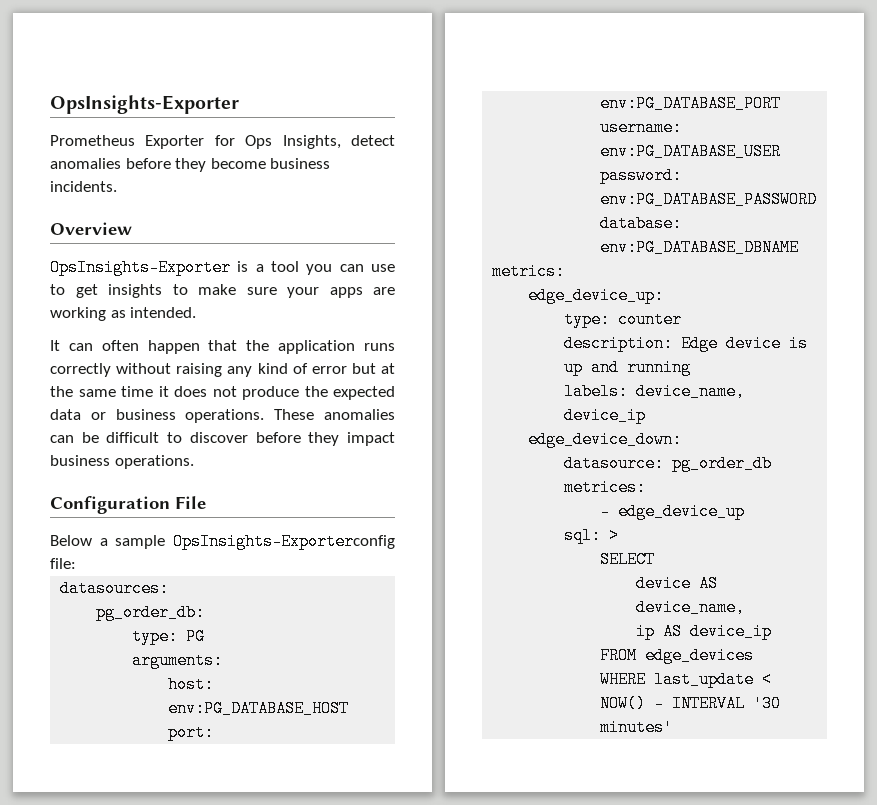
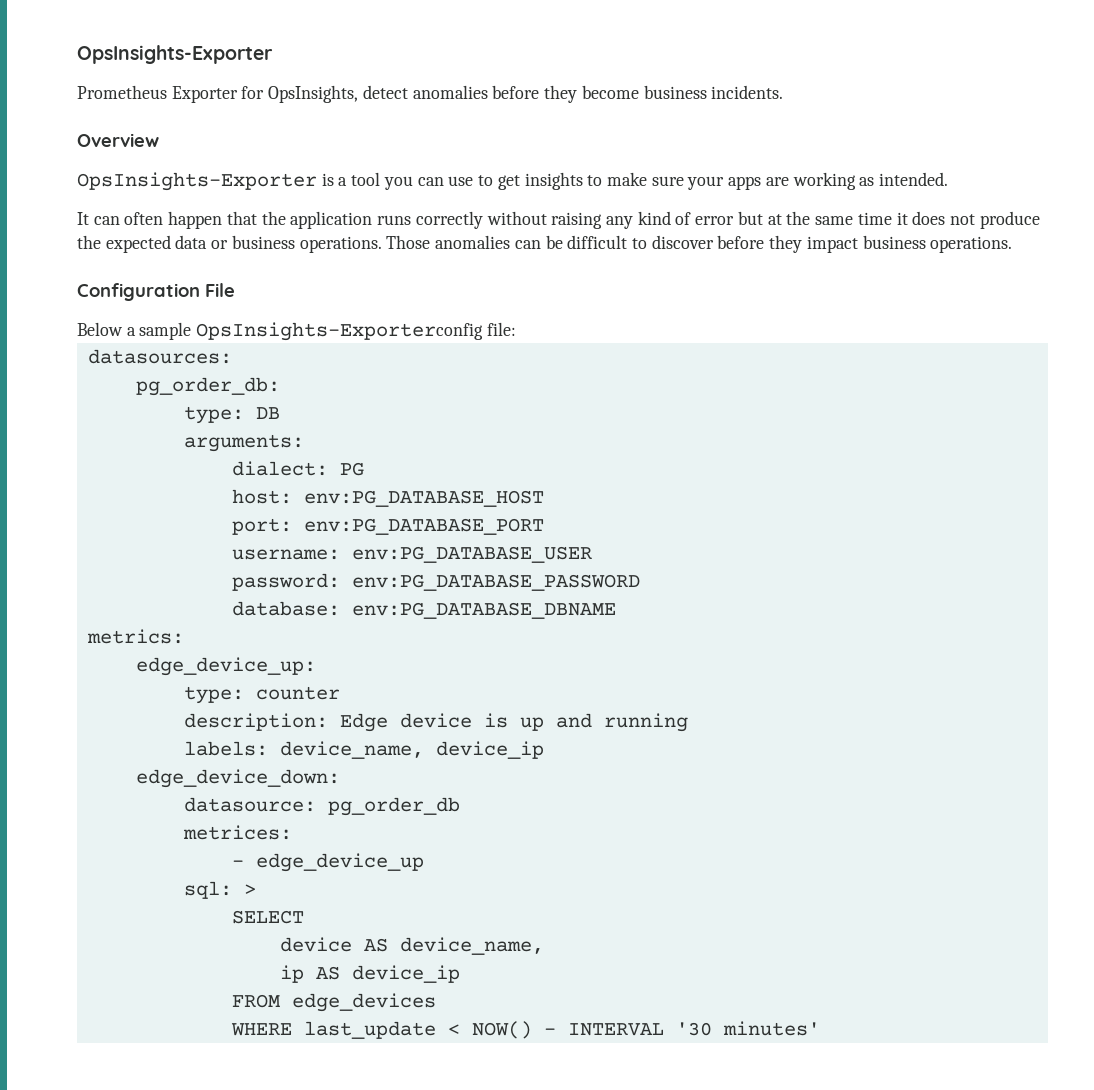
- Prometheus Exporter for Ops Insights, detect anomalies before they become business incidents.
+ Prometheus Exporter for OpsInsights, detect anomalies before they become business incidents.
- These anomalies can be difficult to discover before they impact business operations.
+ Those anomalies can be difficult to discover before they impact business operations.
- type: PG
+ type: DB
+ dialect: PG

